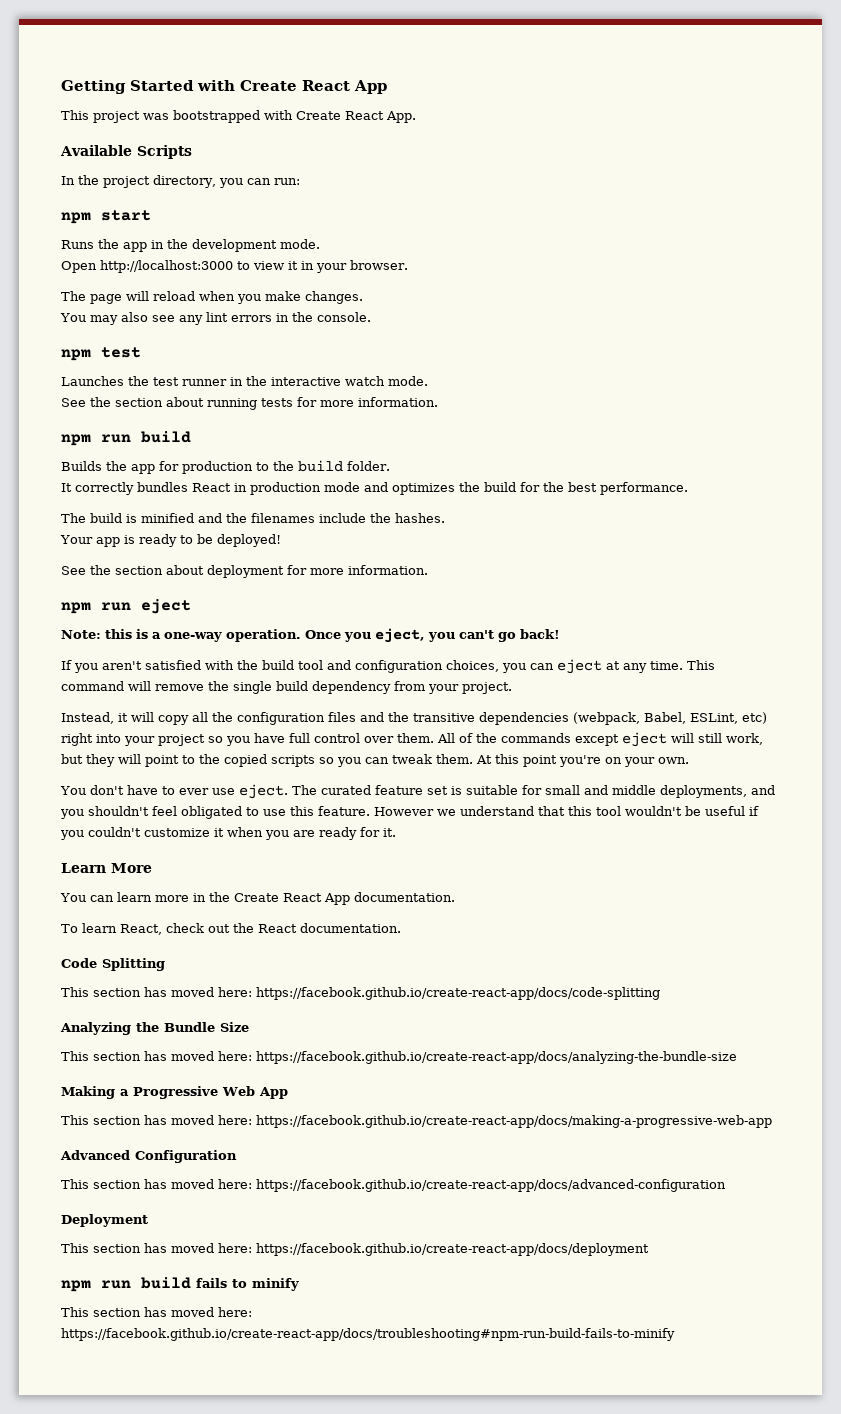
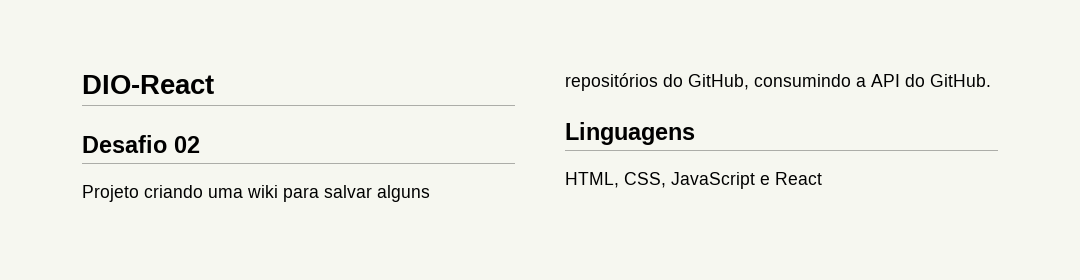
- Getting Started with Create React App
- This project was bootstrapped with Create React App.
- Available Scripts
- In the project directory, you can run:
- npm start
- Runs the app in the development mode.
- Open http://localhost:3000 to view it in your browser.
- The page will reload when you make changes.
- You may also see any lint errors in the console.
- npm test
- Launches the test runner in the interactive watch mode.
- See the section about running tests for more information.
- npm run build
- Builds the app for production to the build folder.
- It correctly bundles React in production mode and optimizes the build for the best performance.
- The build is minified and the filenames include the hashes.
- Your app is ready to be deployed!
- See the section about deployment for more information.
- npm run eject
- Note: this is a one-way operation. Once you eject, you can't go back!
- If you aren't satisfied with the build tool and configuration choices, you can eject at any time. This command will remove the single build dependency from your project.
- Instead, it will copy all the configuration files and the transitive dependencies (webpack, Babel, ESLint, etc) right into your project so you have full control over them. All of the commands except eject will still work, but they will point to the copied scripts so you can tweak them. At this point you're on your own.
- You don't have to ever use eject. The curated feature set is suitable for small and middle deployments, and you shouldn't feel obligated to use this feature. However we understand that this tool wouldn't be useful if you couldn't customize it when you are ready for it.
- Learn More
- You can learn more in the Create React App documentation.
- To learn React, check out the React documentation.
- Code Splitting
- This section has moved here: https://facebook.github.io/create-react-app/docs/code-splitting
- Analyzing the Bundle Size
- This section has moved here: https://facebook.github.io/create-react-app/docs/analyzing-the-bundle-size
- Making a Progressive Web App
- This section has moved here: https://facebook.github.io/create-react-app/docs/making-a-progressive-web-app
- Advanced Configuration
- This section has moved here: https://facebook.github.io/create-react-app/docs/advanced-configuration
- Deployment
- This section has moved here: https://facebook.github.io/create-react-app/docs/deployment
- npm run build fails to minify
- This section has moved here: https://facebook.github.io/create-react-app/docs/troubleshooting#npm-run-build-fails-to-minify
+ DIO-React
+ Desafio 02
+ Projeto criando uma wiki para salvar alguns repositórios do GitHub, consumindo a API do GitHub.
+ Linguagens
+ HTML, CSS, JavaScript e React

